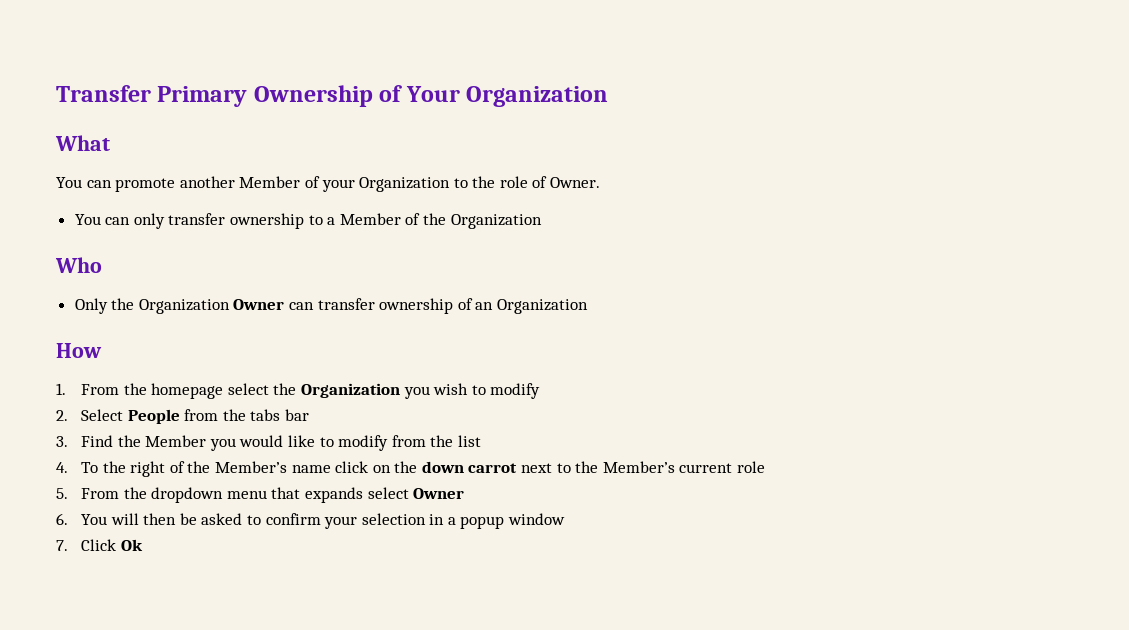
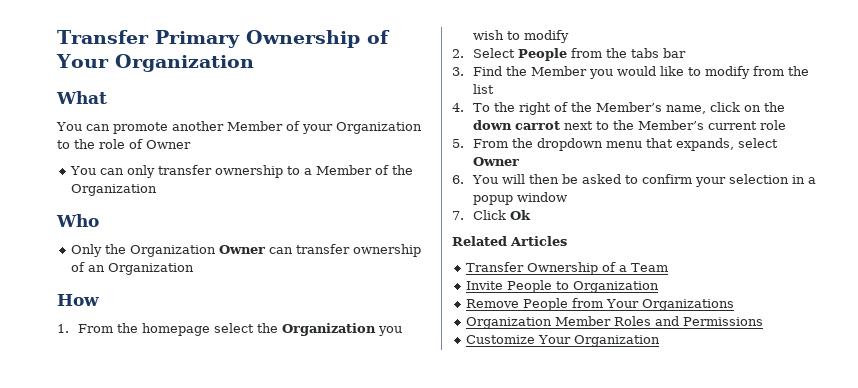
- You can promote another Member of your Organization to the role of Owner.
+ You can promote another Member of your Organization to the role of Owner
- 4. To the right of the Member’s name click on the down carrot next to the Member’s current role
+ 4. To the right of the Member’s name, click on the down carrot next to the Member’s current role
- 5. From the dropdown menu that expands select Owner
+ 5. From the dropdown menu that expands, select Owner
+ Related Articles
+ Transfer Ownership of a Team
+ Invite People to Organization
+ Remove People from Your Organizations
+ Organization Member Roles and Permissions
+ Customize Your Organization

